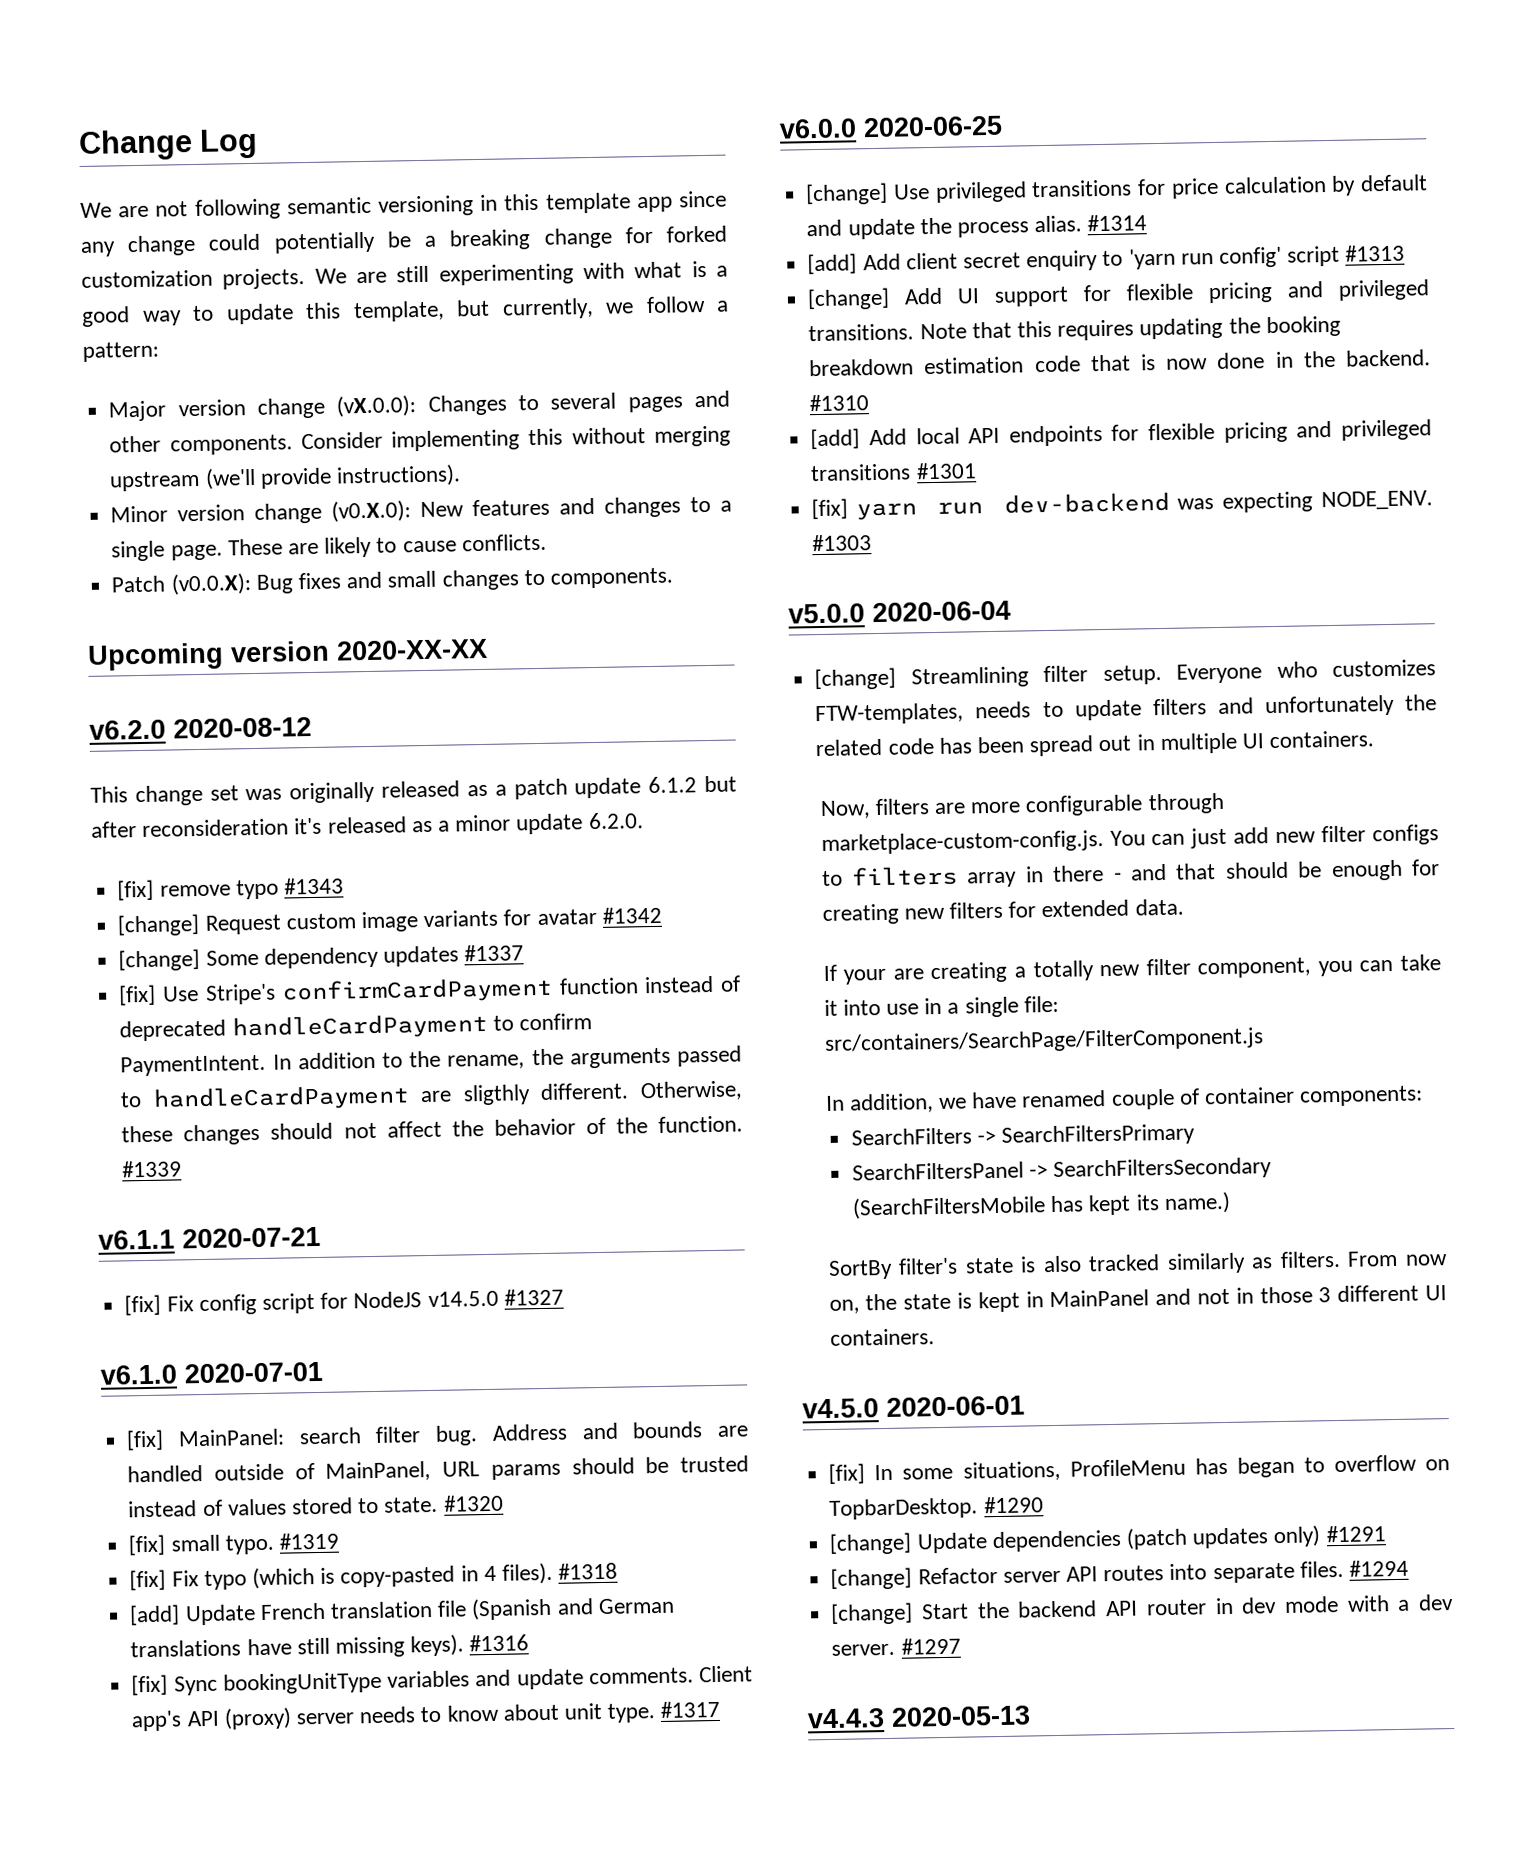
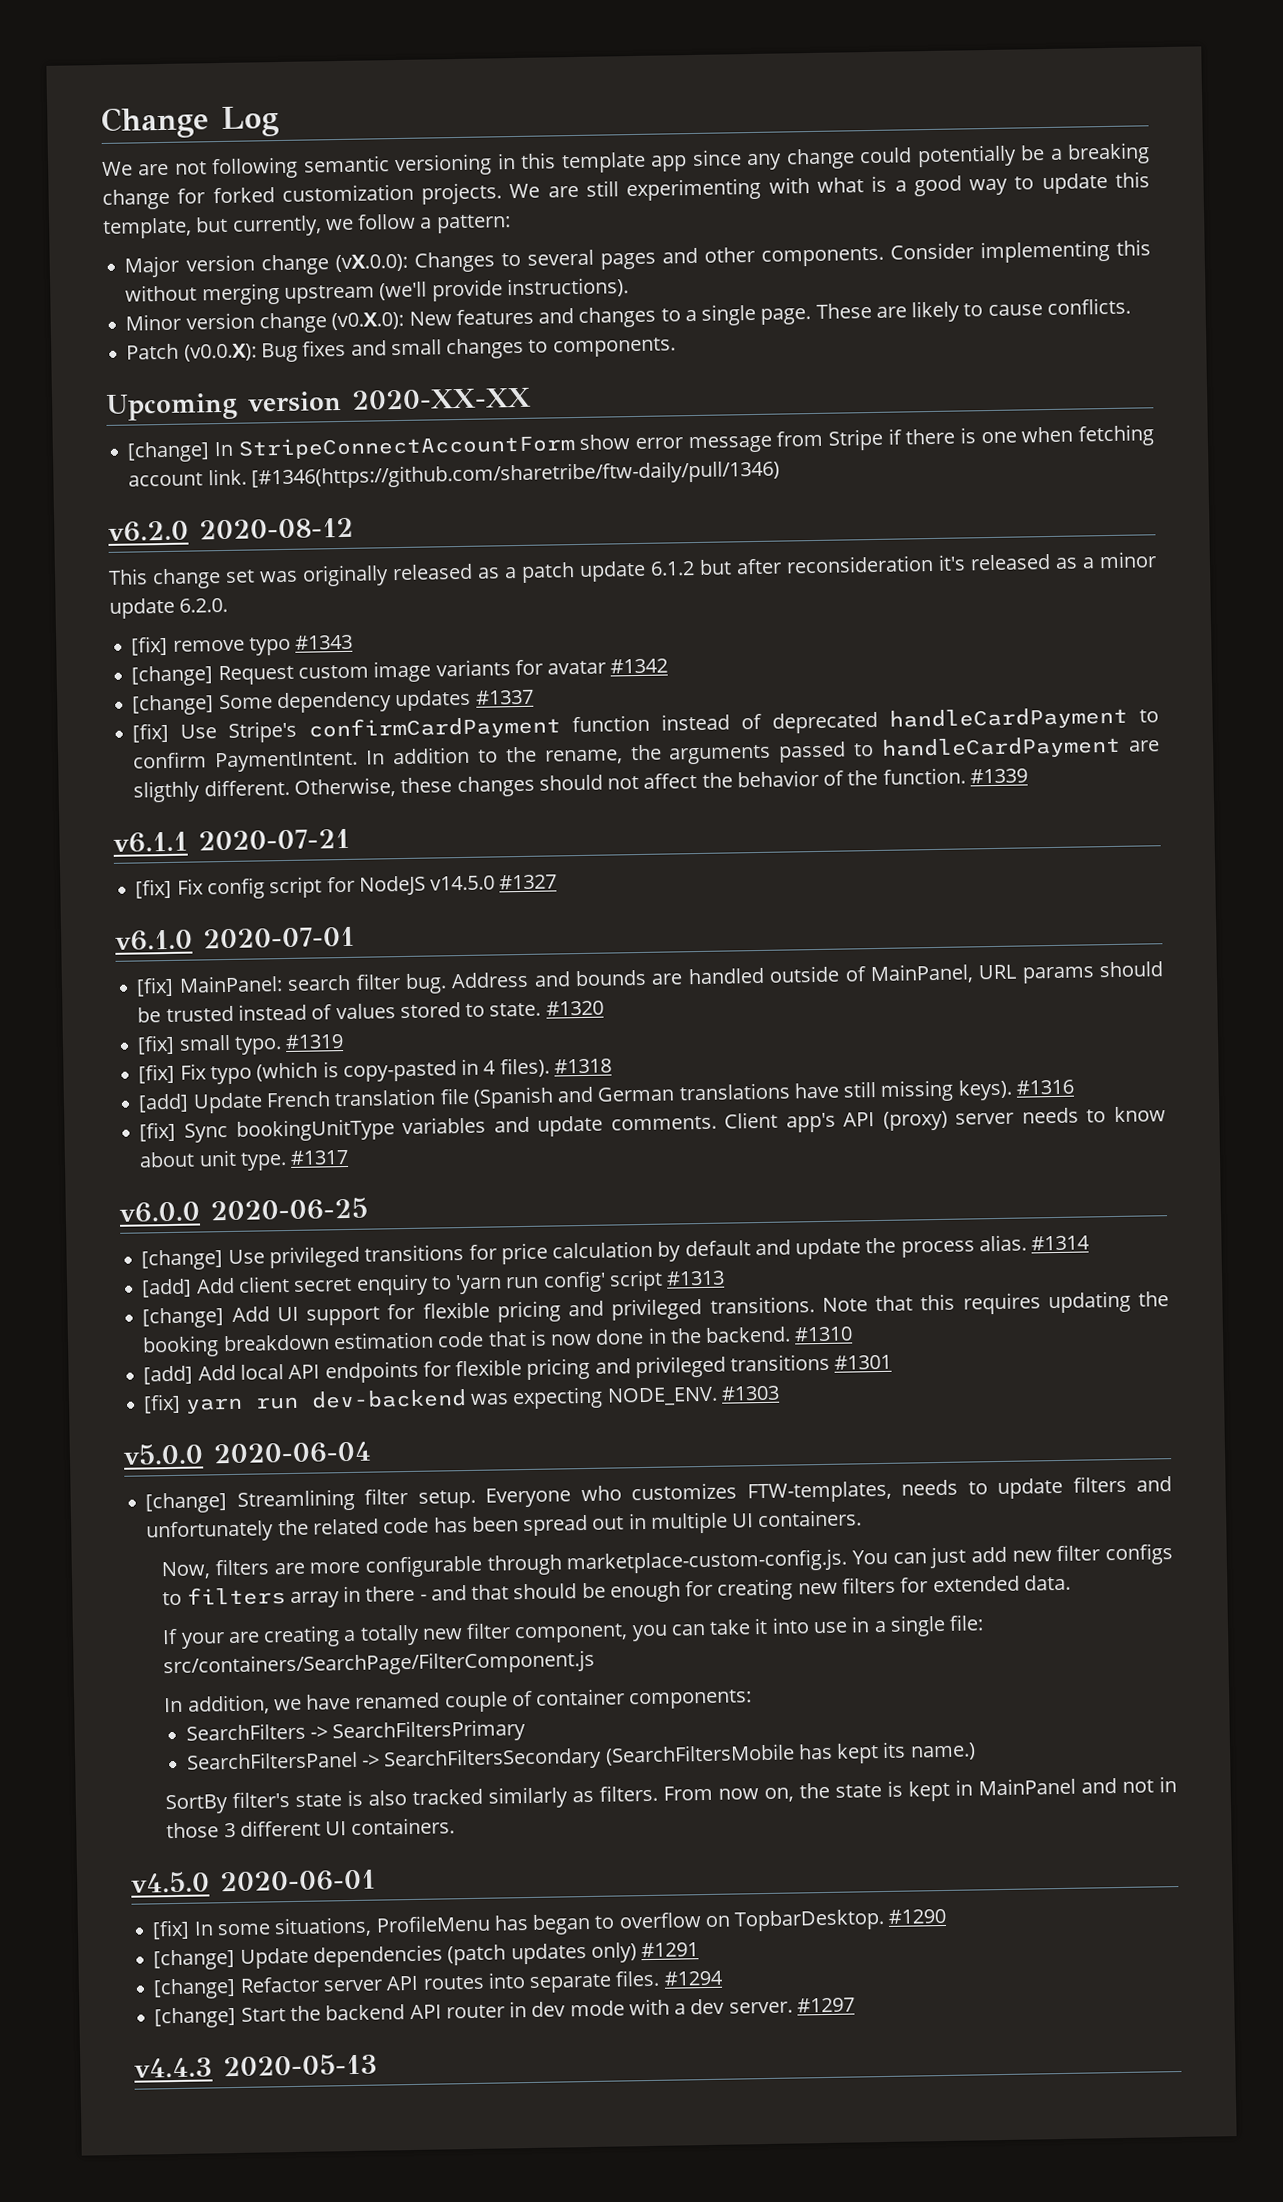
+ [change] In StripeConnectAccountForm show error message from Stripe if there is one when fetching account link. [#1346(https://github.com/sharetribe/ftw-daily/pull/1346)

